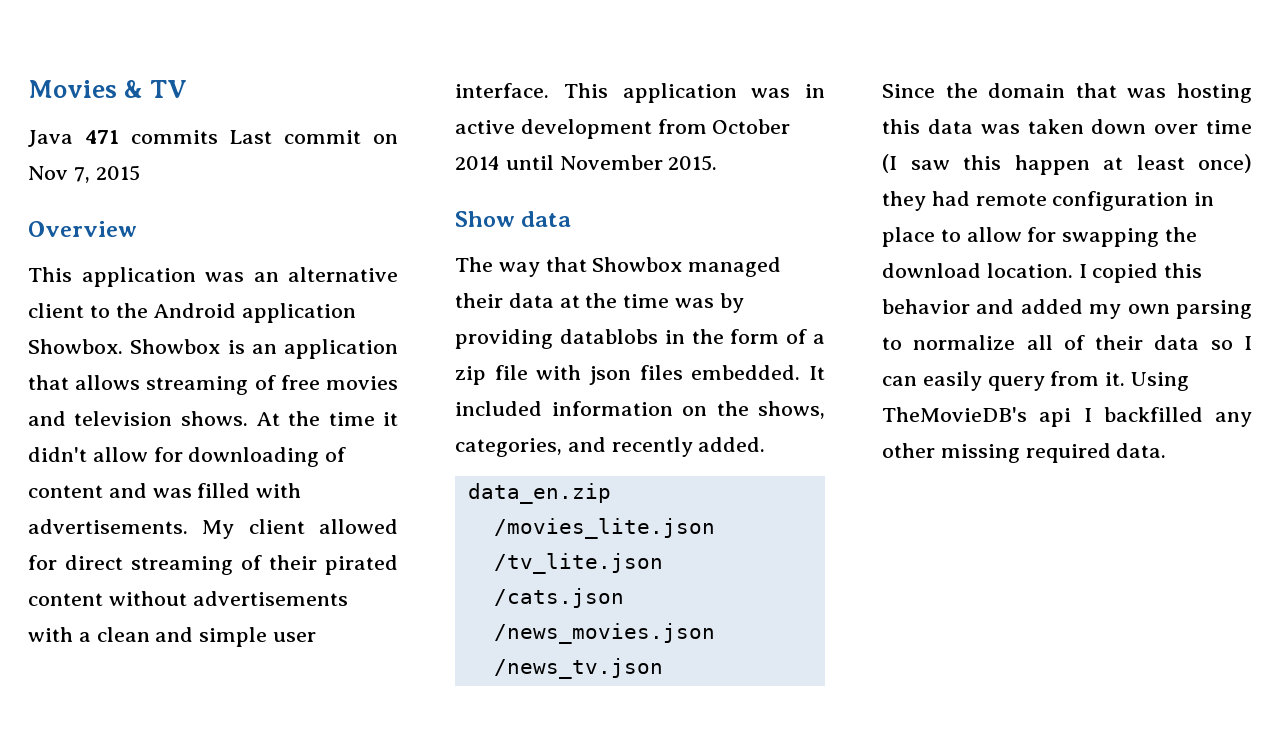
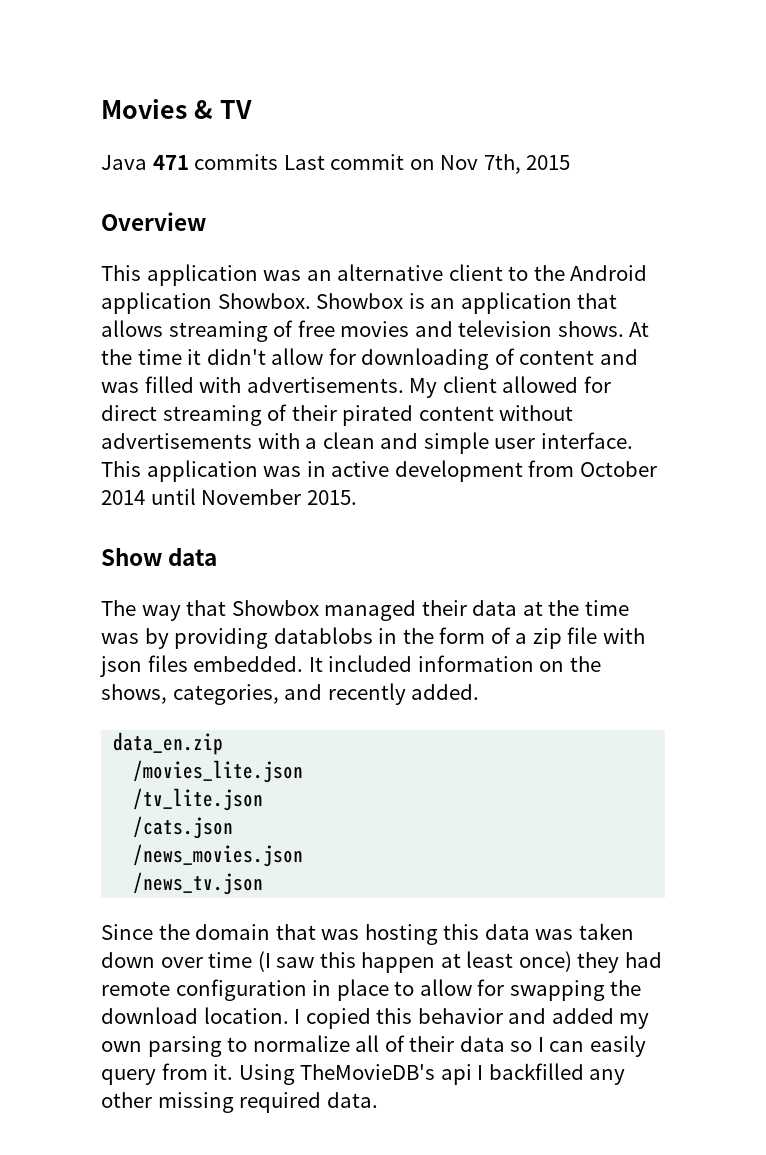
- Java 471 commits Last commit on Nov 7, 2015
+ Java 471 commits Last commit on Nov 7th, 2015

